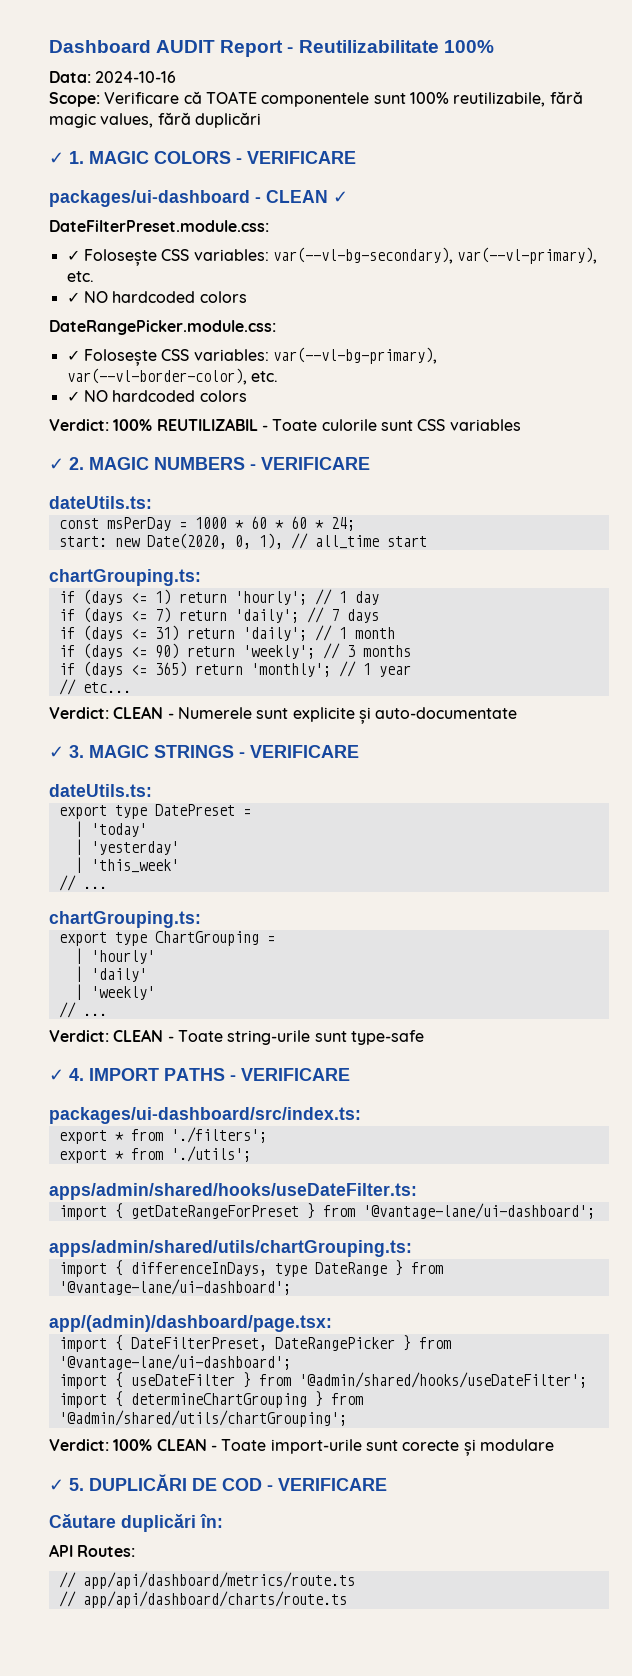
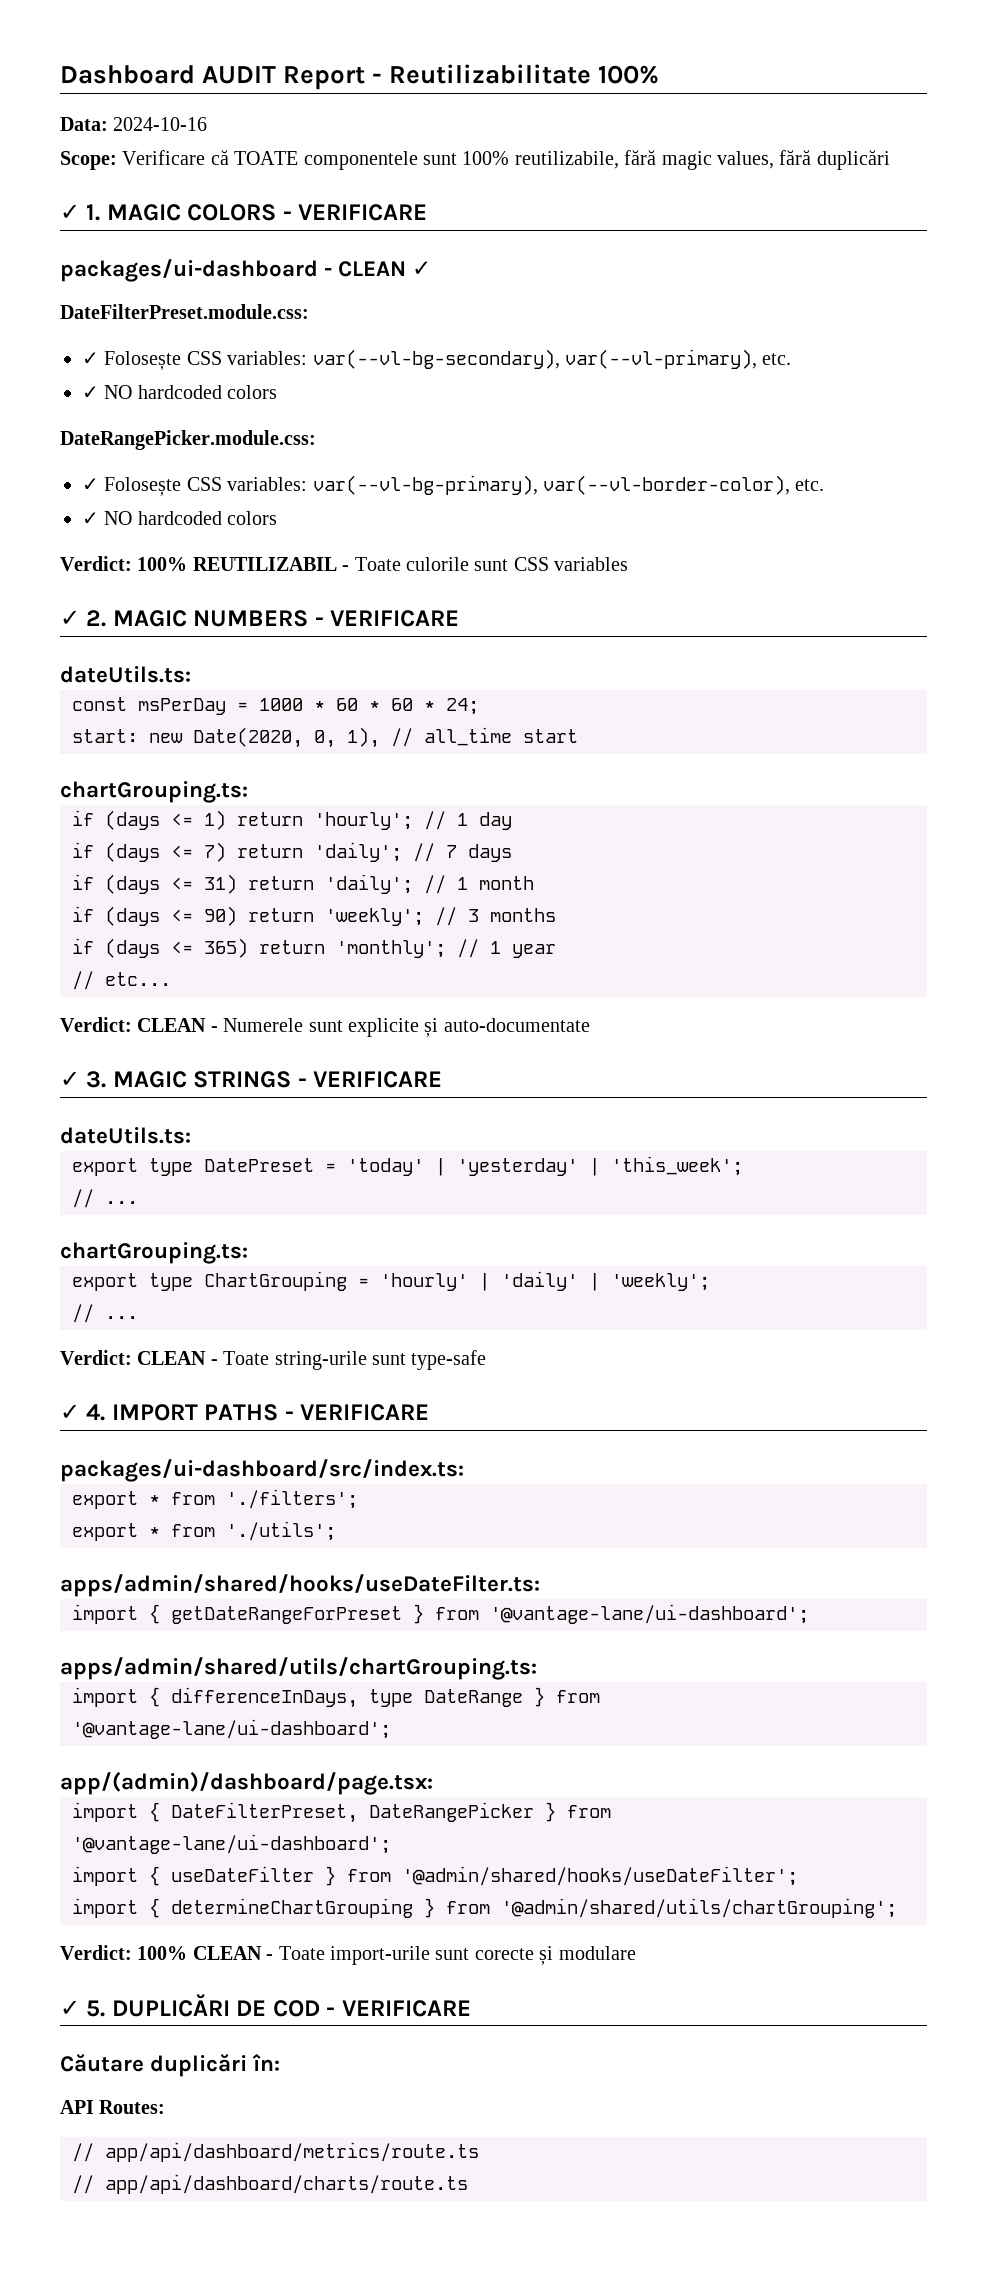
- export type DatePreset =
- | 'today'
- | 'yesterday'
- | 'this_week'
+ export type DatePreset = 'today' | 'yesterday' | 'this_week';
- export type ChartGrouping =
- | 'hourly'
- | 'daily'
- | 'weekly'
+ export type ChartGrouping = 'hourly' | 'daily' | 'weekly';

